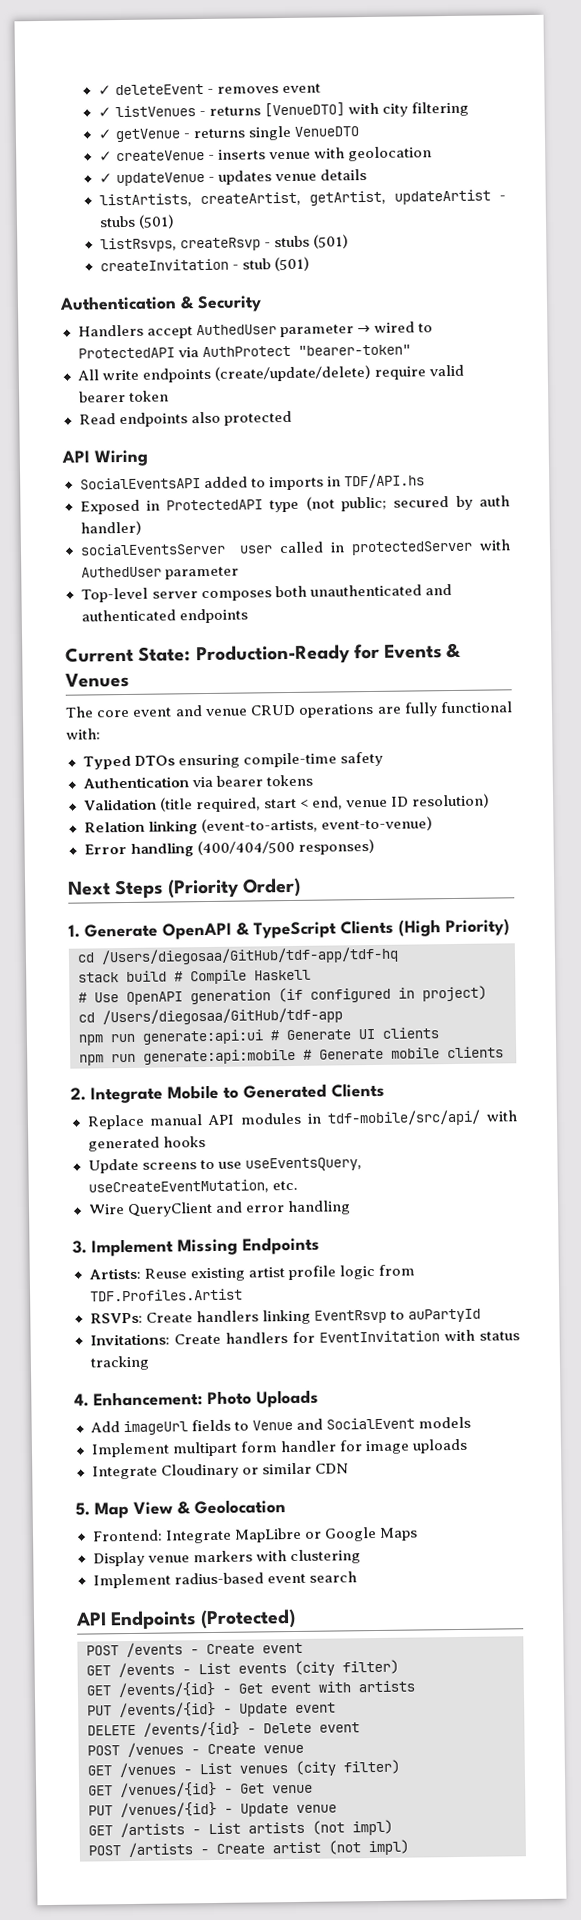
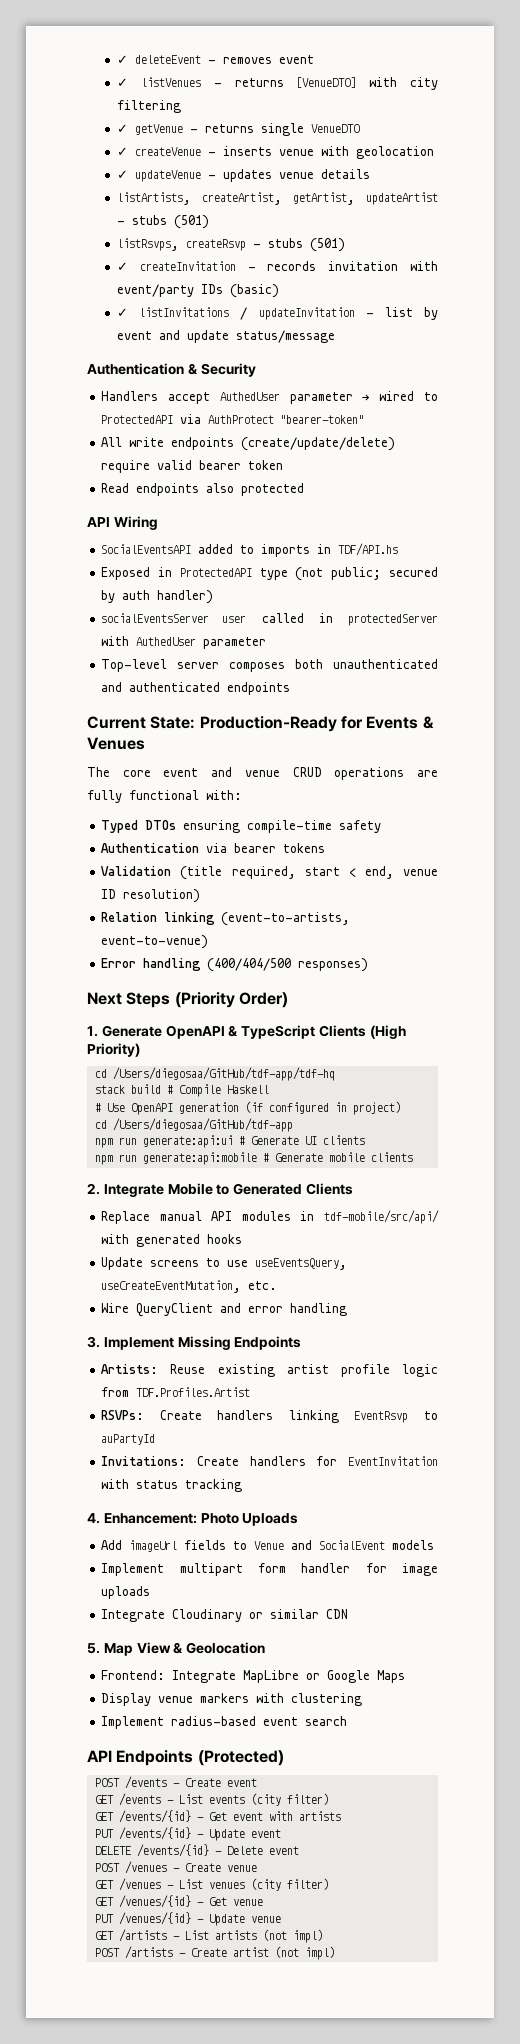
- createInvitation - stub (501)
+ ✓ createInvitation - records invitation with event/party IDs (basic)
+ ✓ listInvitations / updateInvitation - list by event and update status/message

